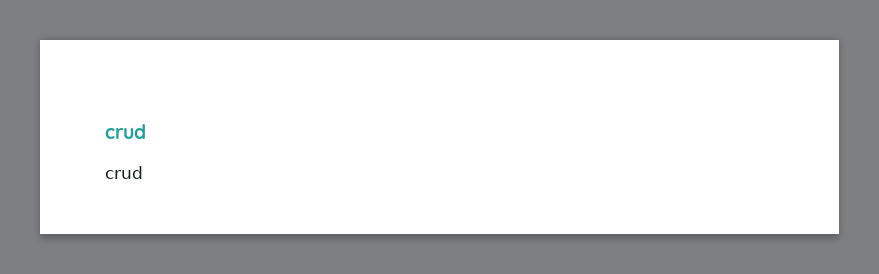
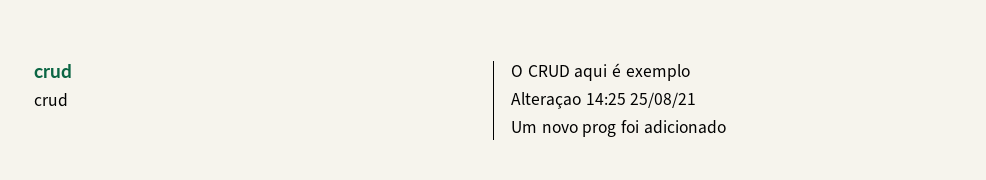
+ O CRUD aqui é exemplo
+ Alteraçao 14:25 25/08/21
+ Um novo prog foi adicionado

